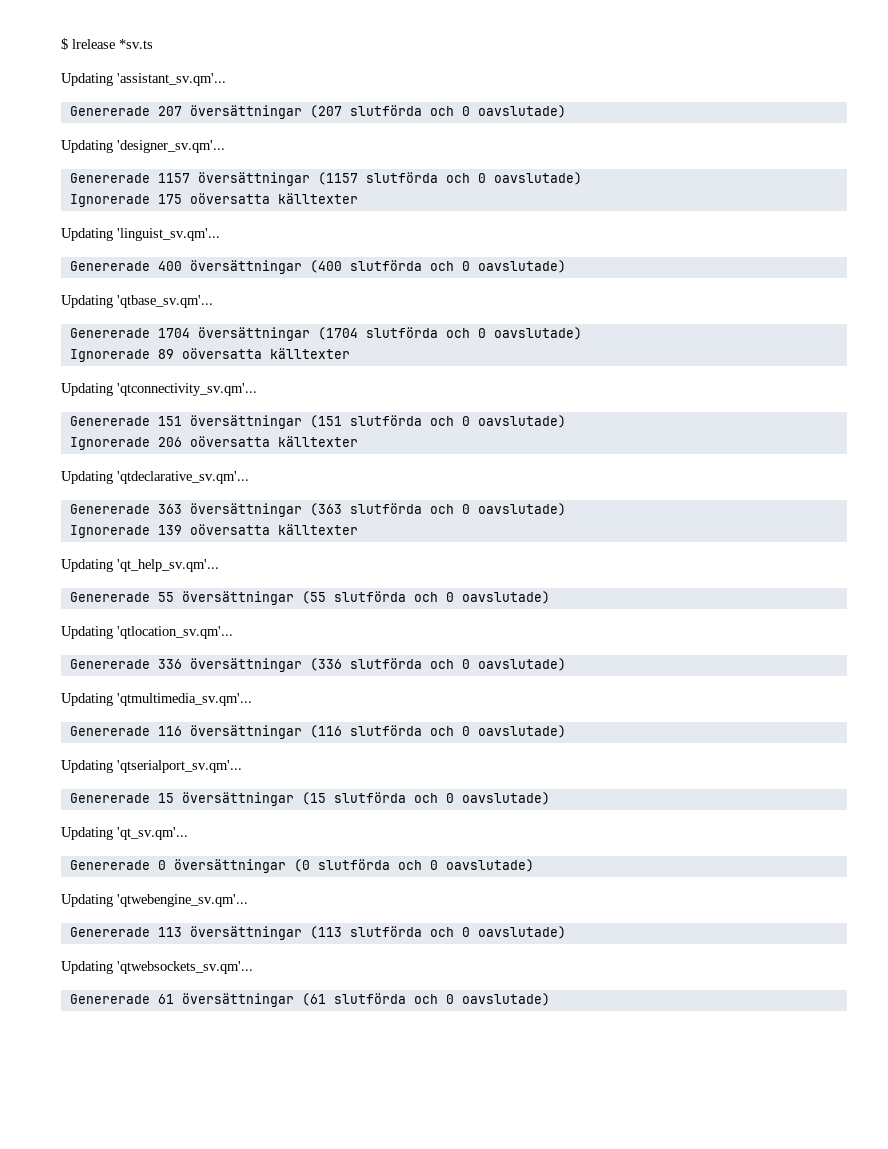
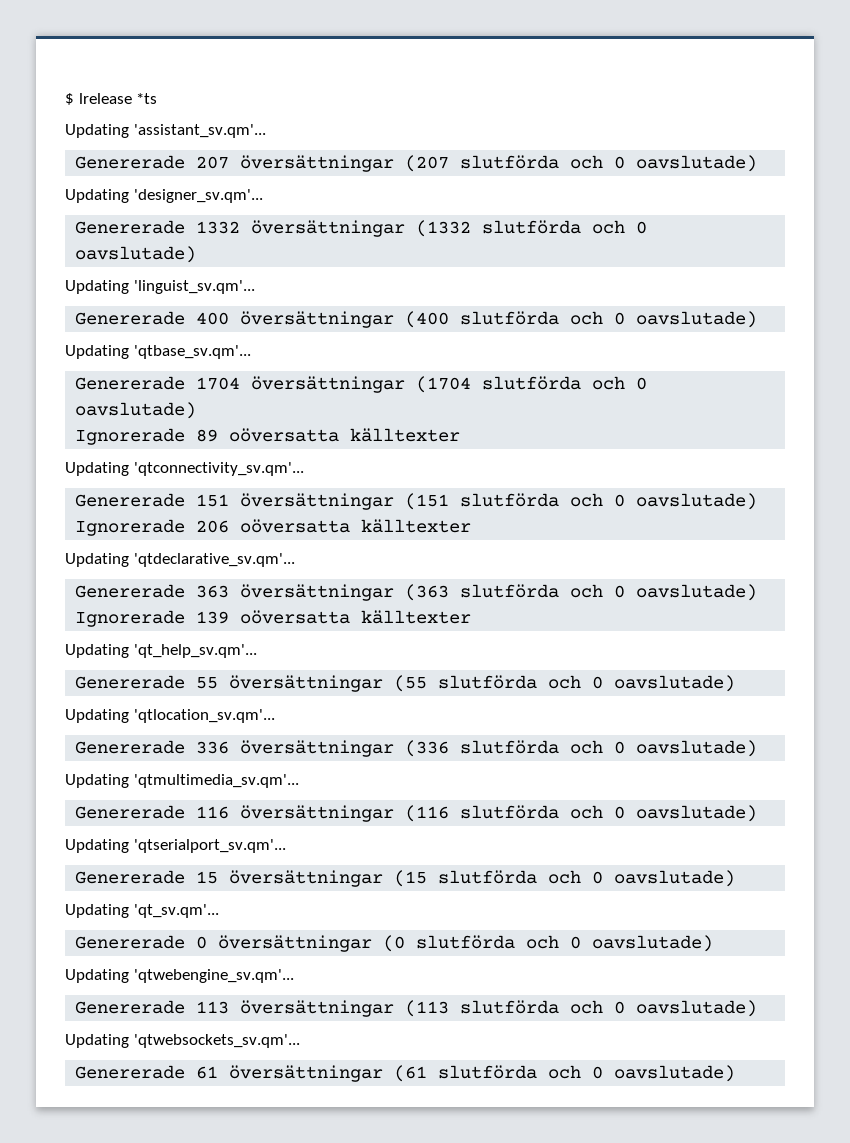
- $ lrelease *sv.ts
+ $ lrelease *ts
- Genererade 1157 översättningar (1157 slutförda och 0 oavslutade)
- Ignorerade 175 oöversatta källtexter
+ Genererade 1332 översättningar (1332 slutförda och 0 oavslutade)

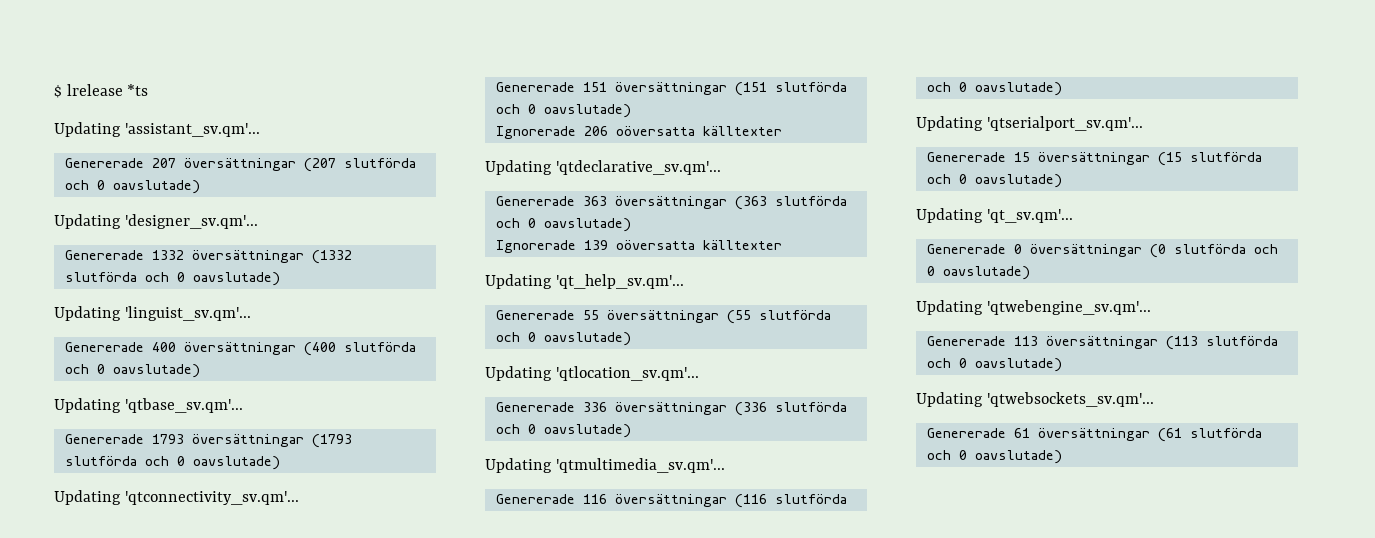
- Genererade 1704 översättningar (1704 slutförda och 0 oavslutade)
- Ignorerade 89 oöversatta källtexter
+ Genererade 1793 översättningar (1793 slutförda och 0 oavslutade)

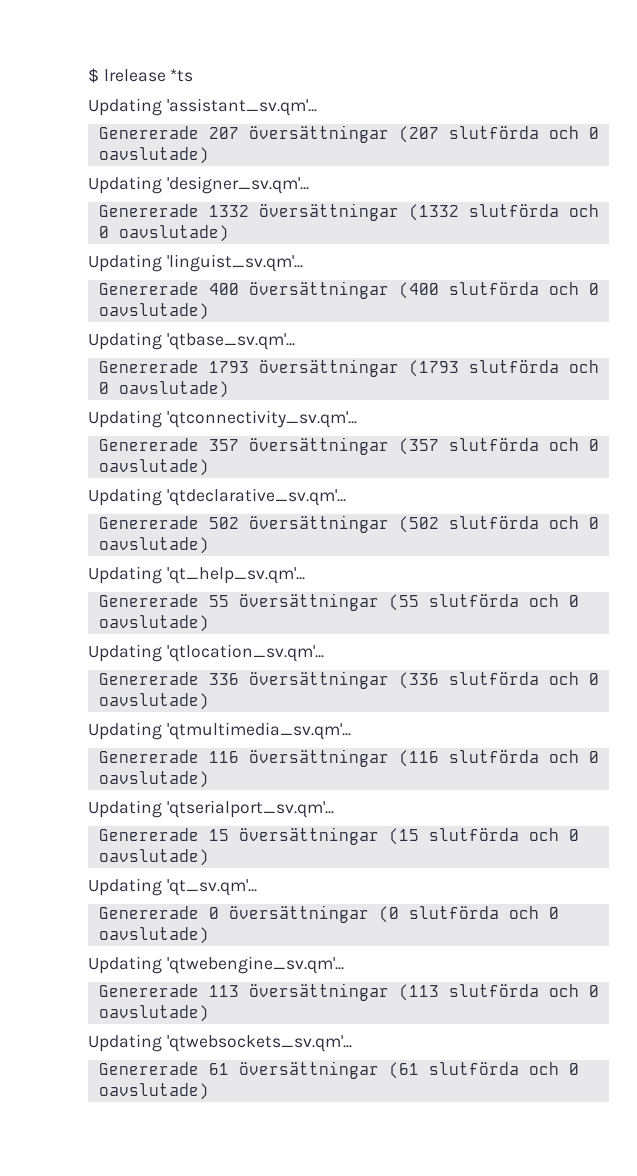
- Genererade 151 översättningar (151 slutförda och 0 oavslutade)
- Ignorerade 206 oöversatta källtexter
+ Genererade 357 översättningar (357 slutförda och 0 oavslutade)
- Genererade 363 översättningar (363 slutförda och 0 oavslutade)
- Ignorerade 139 oöversatta källtexter
+ Genererade 502 översättningar (502 slutförda och 0 oavslutade)

